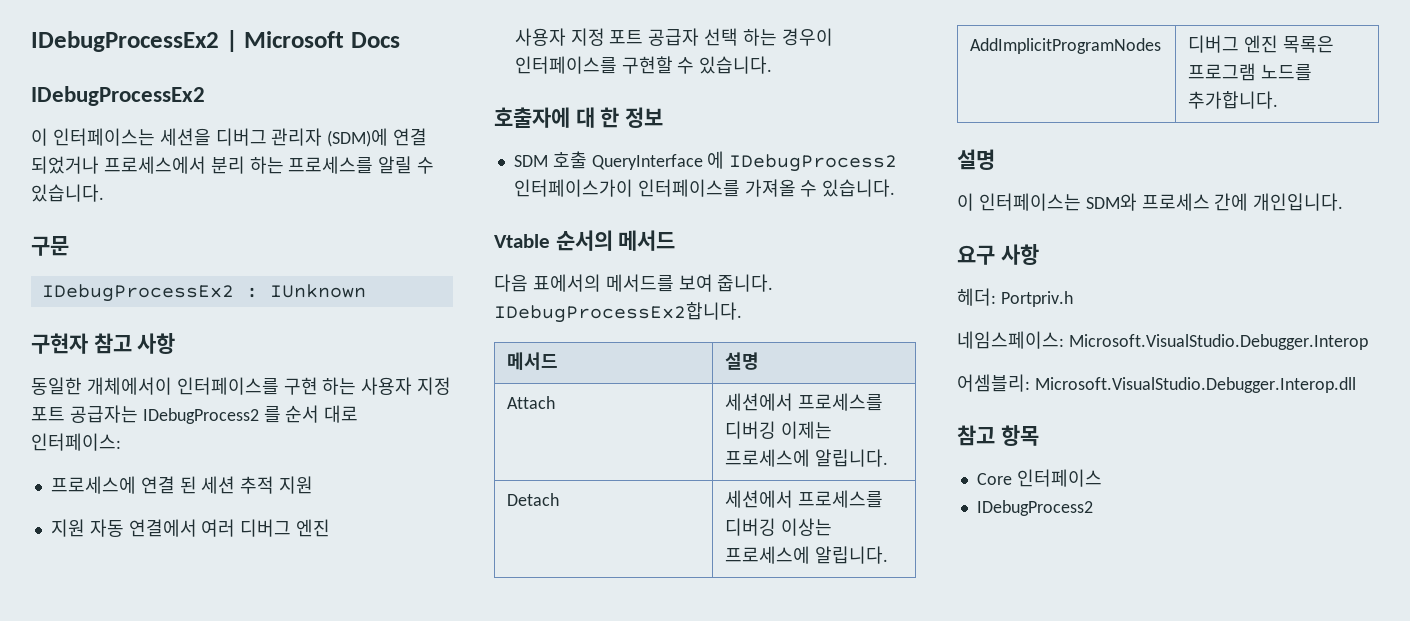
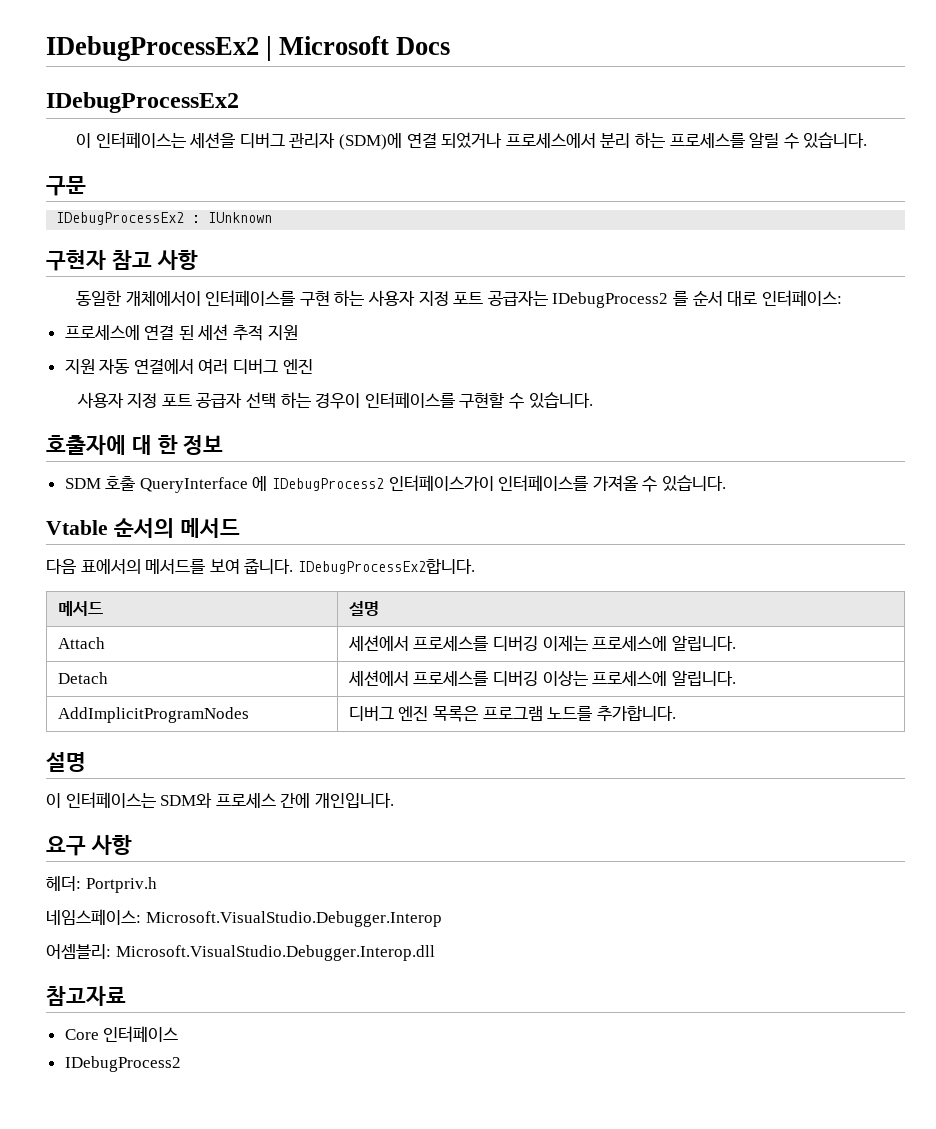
- 참고 항목
+ 참고자료

